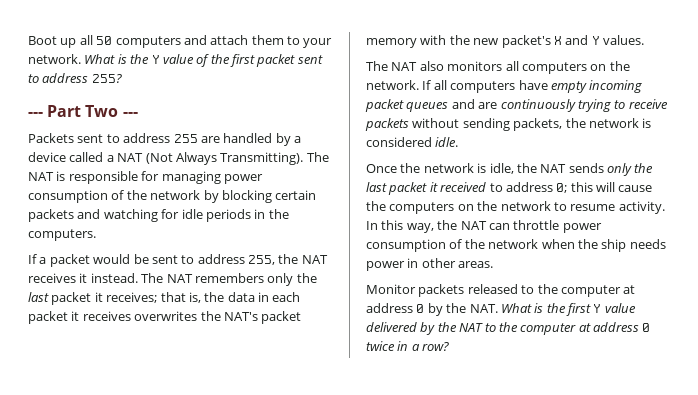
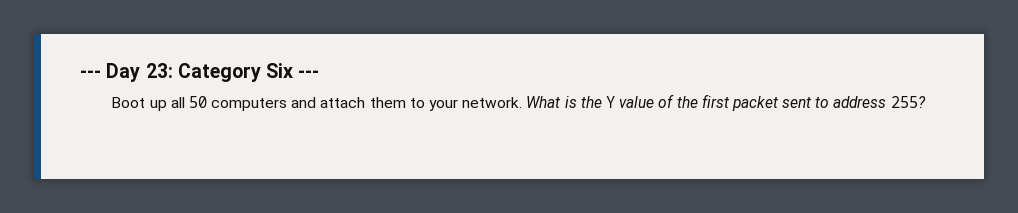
+ --- Day 23: Category Six ---
- --- Part Two ---
- Packets sent to address 255 are handled by a device called a NAT (Not Always Transmitting). The NAT is responsible for managing power consumption of the network by blocking certain packets and watching for idle periods in the computers.
- If a packet would be sent to address 255, the NAT receives it instead. The NAT remembers only the last packet it receives; that is, the data in each packet it receives overwrites the NAT's packet memory with the new packet's X and Y values.
- The NAT also monitors all computers on the network. If all computers have empty incoming packet queues and are continuously trying to receive packets without sending packets, the network is considered idle.
- Once the network is idle, the NAT sends only the last packet it received to address 0; this will cause the computers on the network to resume activity. In this way, the NAT can throttle power consumption of the network when the ship needs power in other areas.
- Monitor packets released to the computer at address 0 by the NAT. What is the first Y value delivered by the NAT to the computer at address 0 twice in a row?

